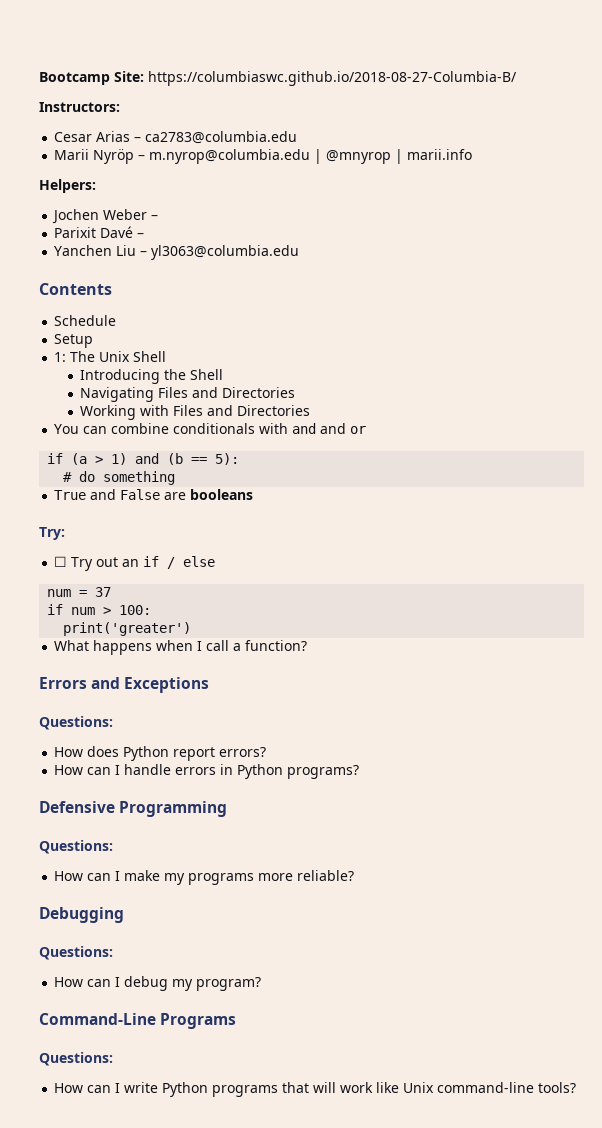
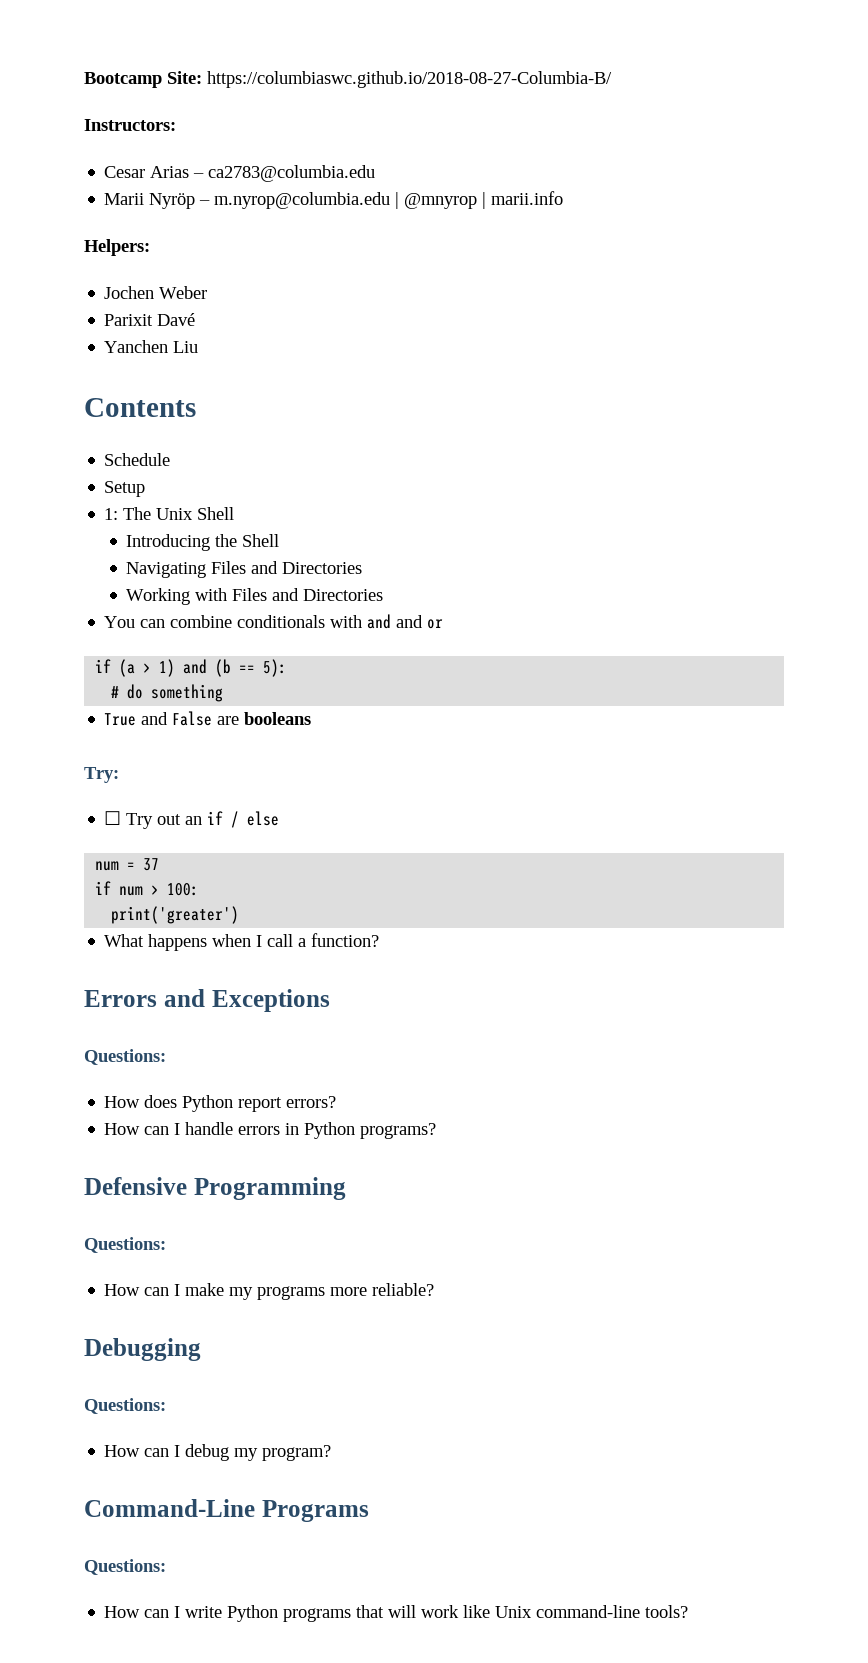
- Jochen Weber –
+ Jochen Weber
- Parixit Davé –
+ Parixit Davé
- Yanchen Liu – yl3063@columbia.edu
+ Yanchen Liu

